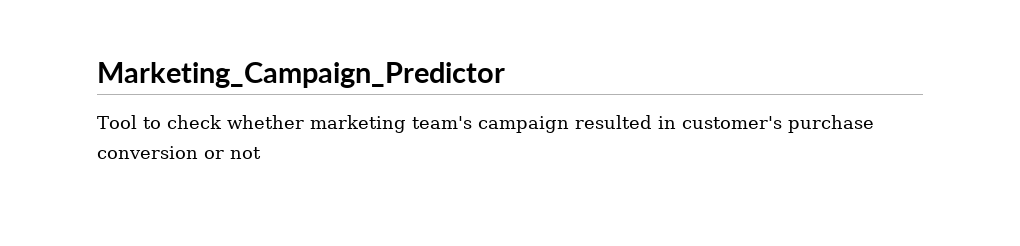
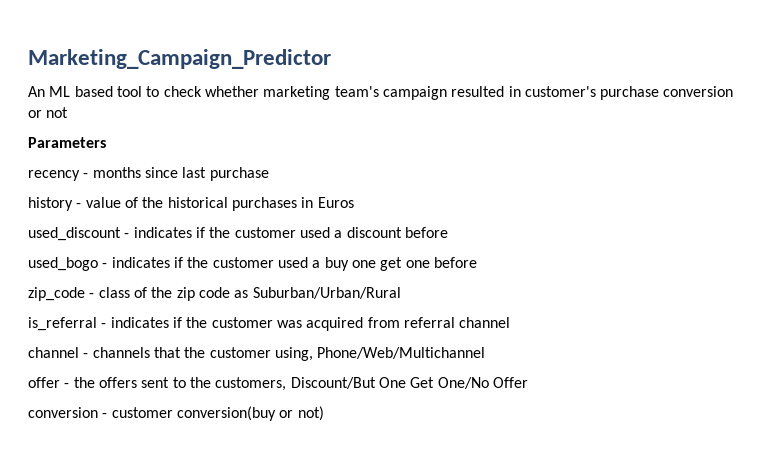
- Tool to check whether marketing team's campaign resulted in customer's purchase conversion or not
+ An ML based tool to check whether marketing team's campaign resulted in customer's purchase conversion or not
+ Parameters
+ recency - months since last purchase
+ history - value of the historical purchases in Euros
+ used_discount - indicates if the customer used a discount before
+ used_bogo - indicates if the customer used a buy one get one before
+ zip_code - class of the zip code as Suburban/Urban/Rural
+ is_referral - indicates if the customer was acquired from referral channel
+ channel - channels that the customer using, Phone/Web/Multichannel
+ offer - the offers sent to the customers, Discount/But One Get One/No Offer
+ conversion - customer conversion(buy or not)

